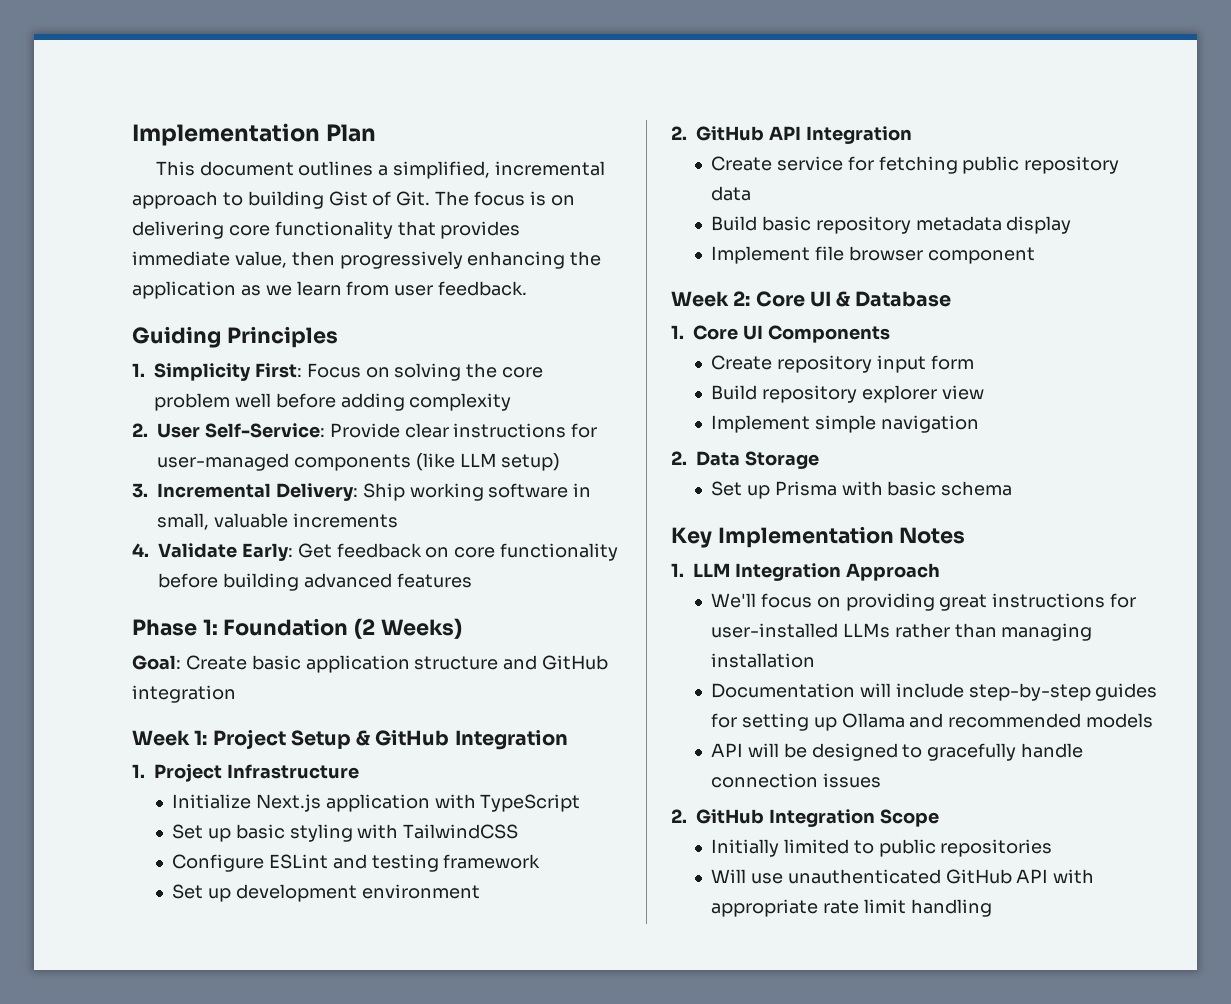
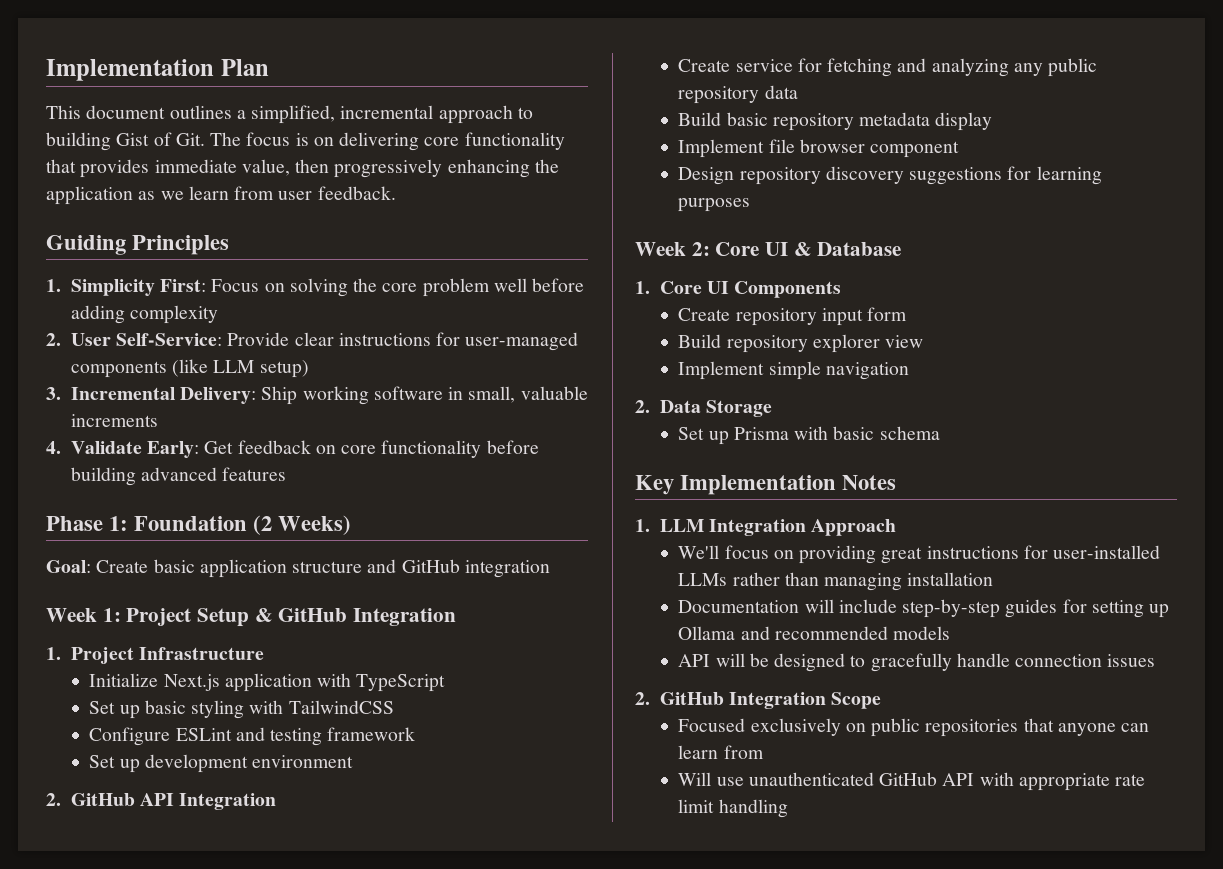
- Create service for fetching public repository data
+ Create service for fetching and analyzing any public repository data
+ Design repository discovery suggestions for learning purposes
- Initially limited to public repositories
+ Focused exclusively on public repositories that anyone can learn from

